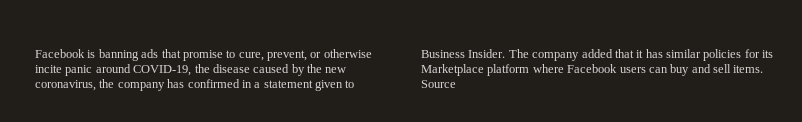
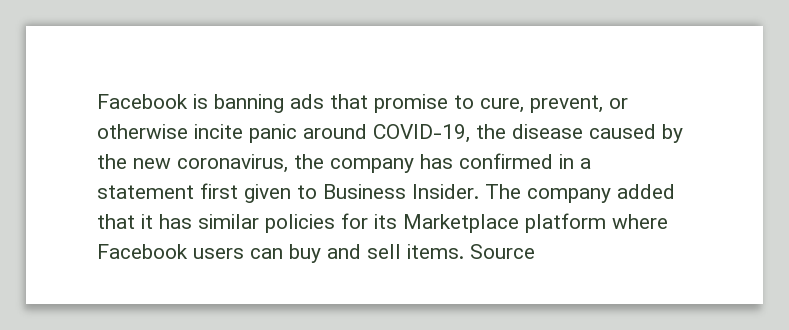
- Facebook is banning ads that promise to cure, prevent, or otherwise incite panic around COVID-19, the disease caused by the new coronavirus, the company has confirmed in a statement given to Business Insider.
+ Facebook is banning ads that promise to cure, prevent, or otherwise incite panic around COVID-19, the disease caused by the new coronavirus, the company has confirmed in a statement first given to Business Insider.

